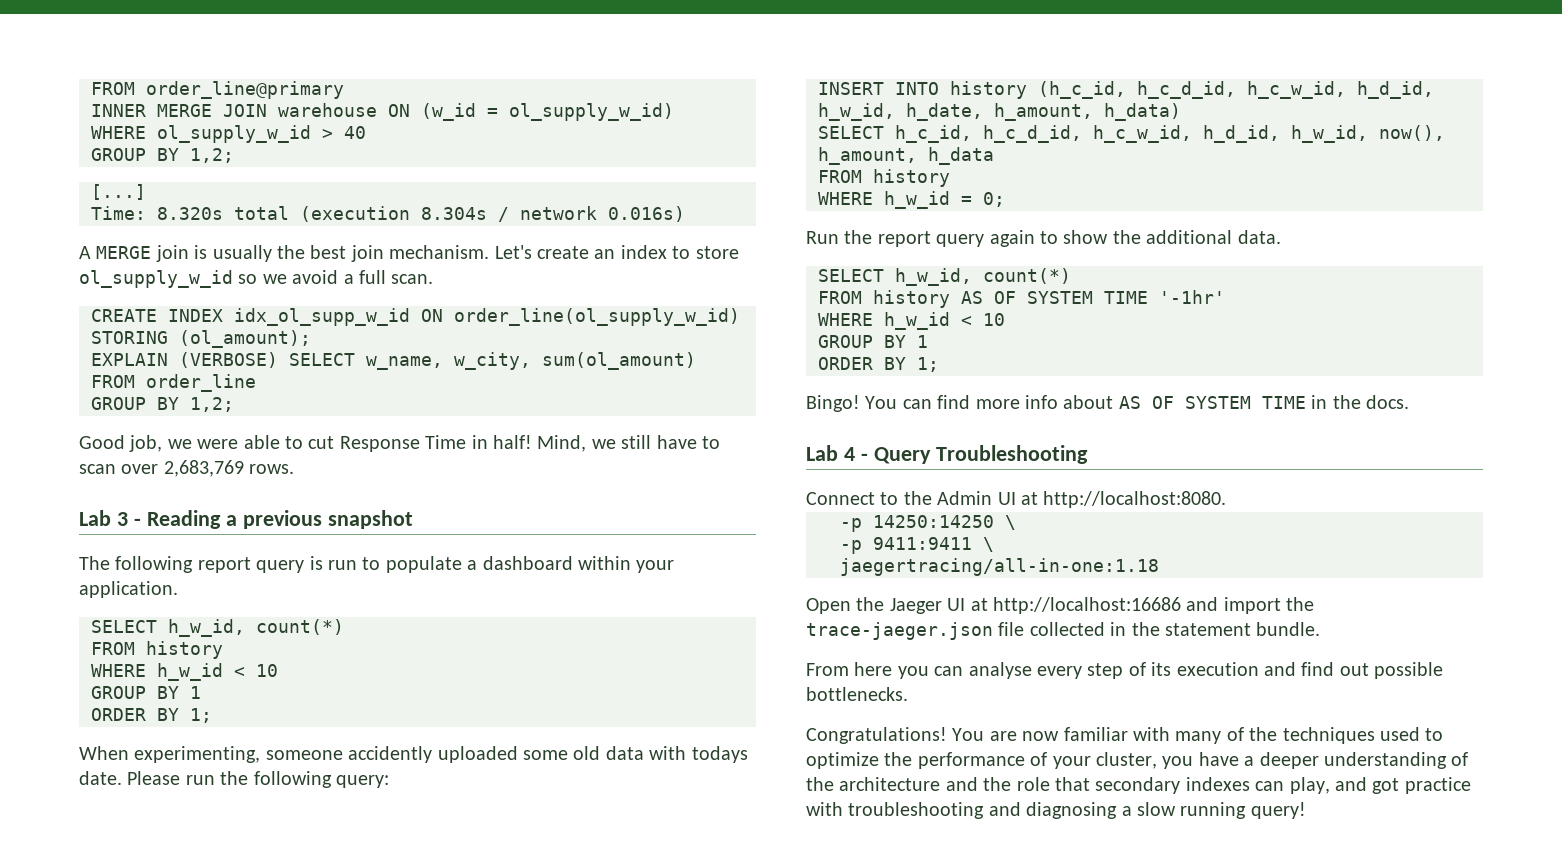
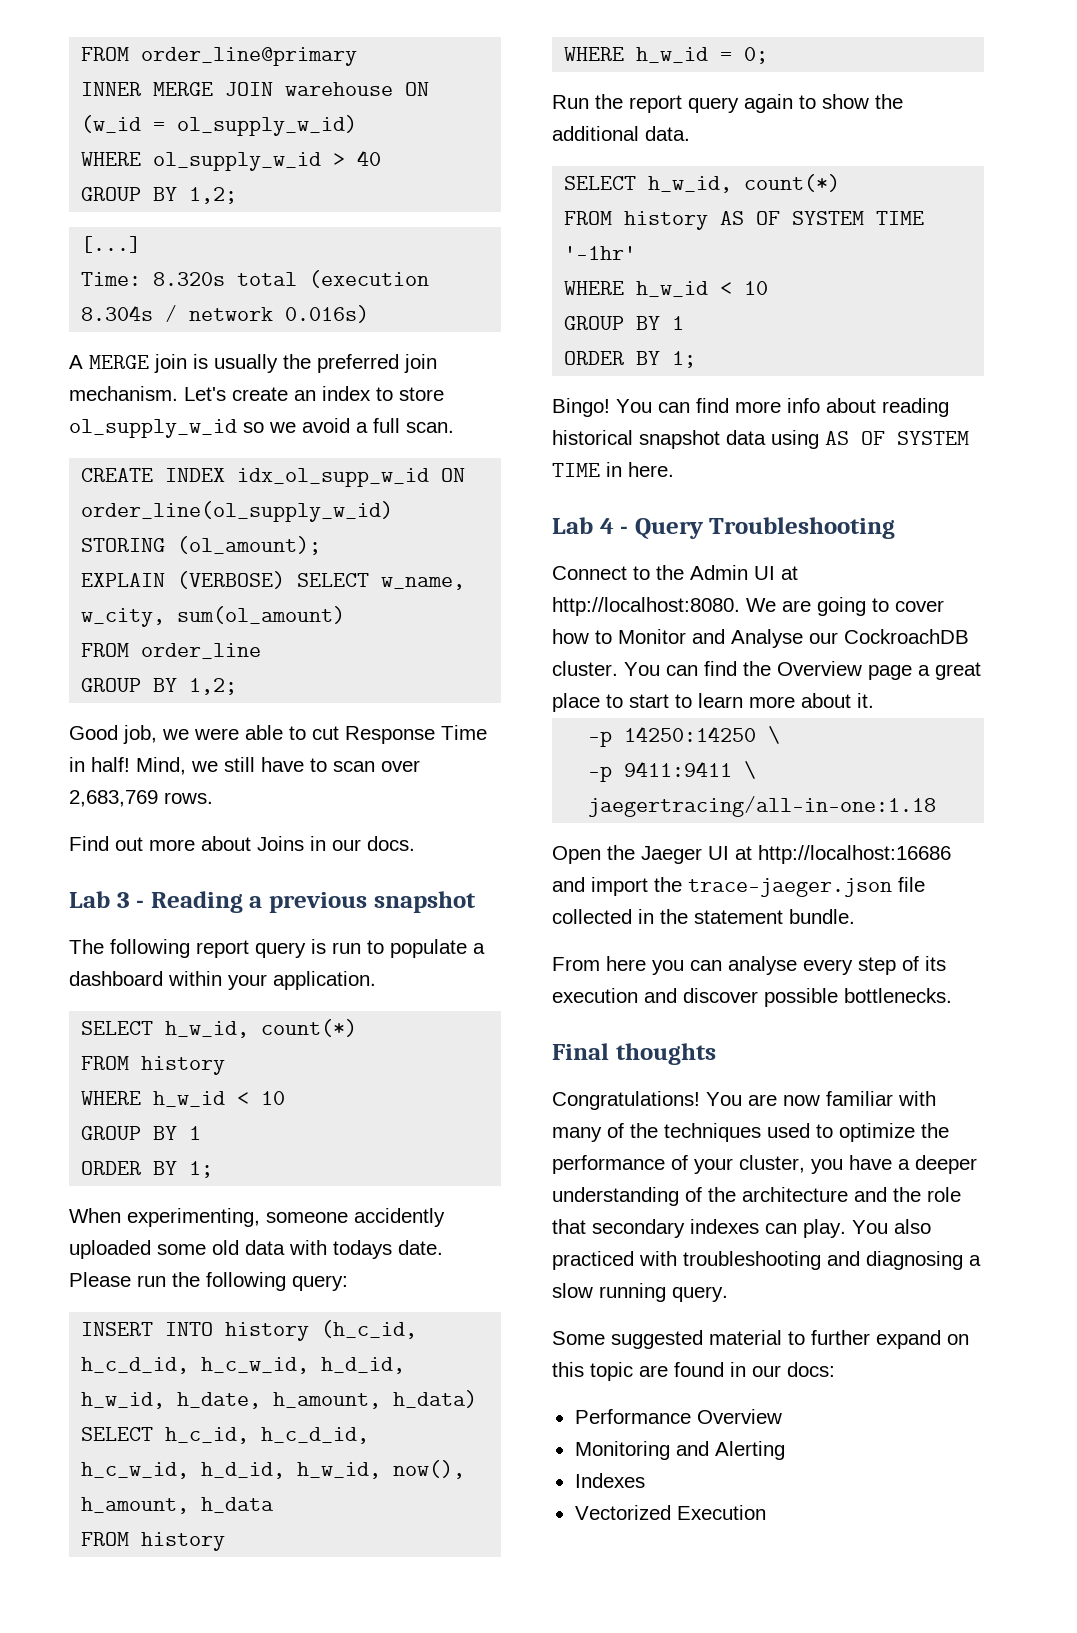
- A MERGE join is usually the best join mechanism.
+ A MERGE join is usually the preferred join mechanism.
+ Find out more about Joins in our docs.
- You can find more info about AS OF SYSTEM TIME in the docs.
+ You can find more info about reading historical snapshot data using AS OF SYSTEM TIME in here.
+ We are going to cover how to Monitor and Analyse our CockroachDB cluster. You can find the Overview page a great place to start to learn more about it.
- From here you can analyse every step of its execution and find out possible bottlenecks.
+ From here you can analyse every step of its execution and discover possible bottlenecks.
+ Final thoughts
- You are now familiar with many of the techniques used to optimize the performance of your cluster, you have a deeper understanding of the architecture and the role that secondary indexes can play, and got practice with troubleshooting and diagnosing a slow running query!
+ You are now familiar with many of the techniques used to optimize the performance of your cluster, you have a deeper understanding of the architecture and the role that secondary indexes can play. You also practiced with troubleshooting and diagnosing a slow running query.
+ Some suggested material to further expand on this topic are found in our docs:
+ Performance Overview
+ Monitoring and Alerting
+ Indexes
+ Vectorized Execution

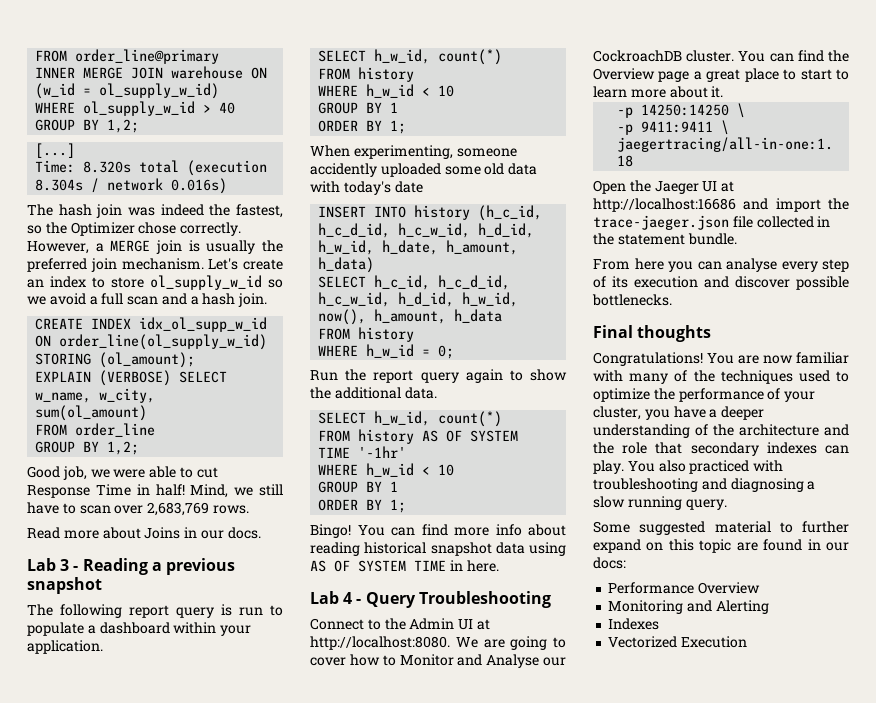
- A MERGE join is usually the preferred join mechanism.
+ The hash join was indeed the fastest, so the Optimizer chose correctly. However, a MERGE join is usually the preferred join mechanism.
- Let's create an index to store ol_supply_w_id so we avoid a full scan.
+ Let's create an index to store ol_supply_w_id so we avoid a full scan and a hash join.
- Find out more about Joins in our docs.
+ Read more about Joins in our docs.
- When experimenting, someone accidently uploaded some old data with todays date. Please run the following query:
+ When experimenting, someone accidently uploaded some old data with today's date

